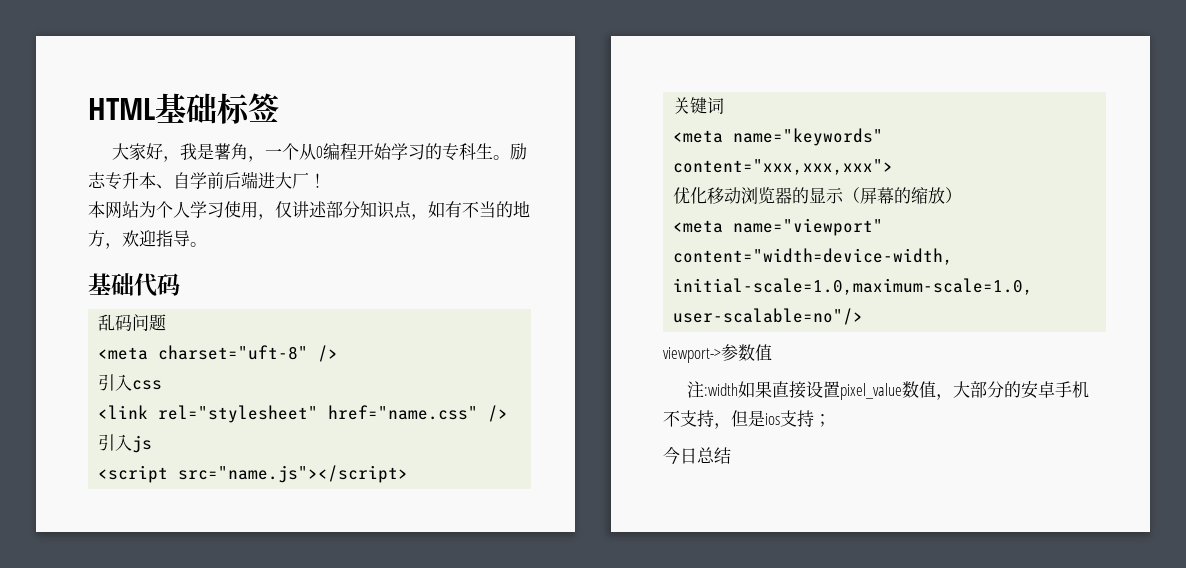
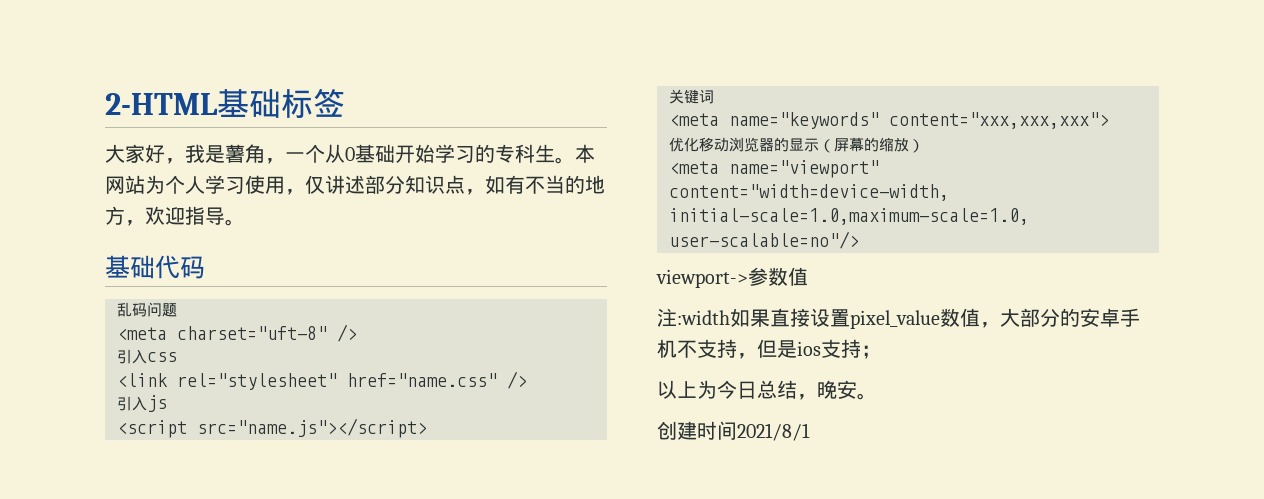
- HTML基础标签
+ 2-HTML基础标签
- 大家好，我是薯角，一个从0编程开始学习的专科生。励志专升本、自学前后端进大厂！
- 本网站为个人学习使用，仅讲述部分知识点，如有不当的地方，欢迎指导。
+ 大家好，我是薯角，一个从0基础开始学习的专科生。本网站为个人学习使用，仅讲述部分知识点，如有不当的地方，欢迎指导。
- 今日总结
+ 以上为今日总结，晚安。
+ 创建时间2021/8/1

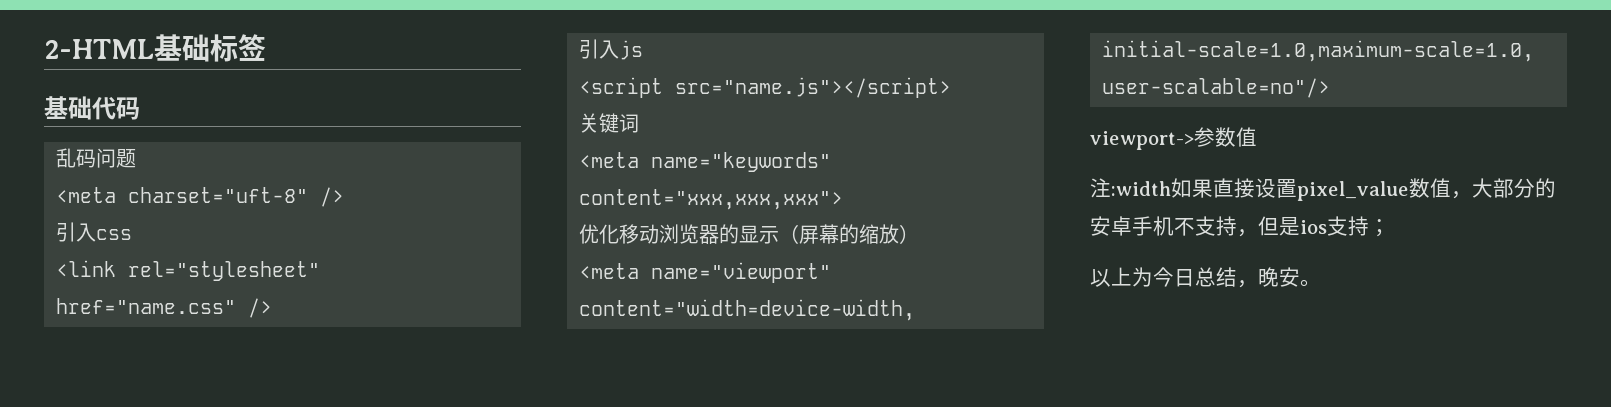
- 大家好，我是薯角，一个从0基础开始学习的专科生。本网站为个人学习使用，仅讲述部分知识点，如有不当的地方，欢迎指导。
- 创建时间2021/8/1

